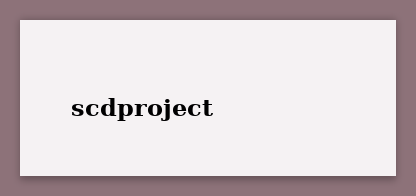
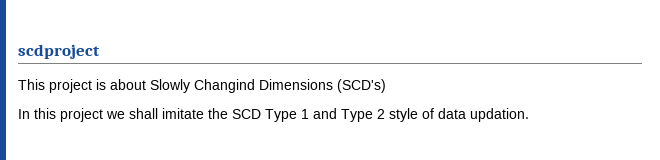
+ This project is about Slowly Changind Dimensions (SCD's)
+ In this project we shall imitate the SCD Type 1 and Type 2 style of data updation.

